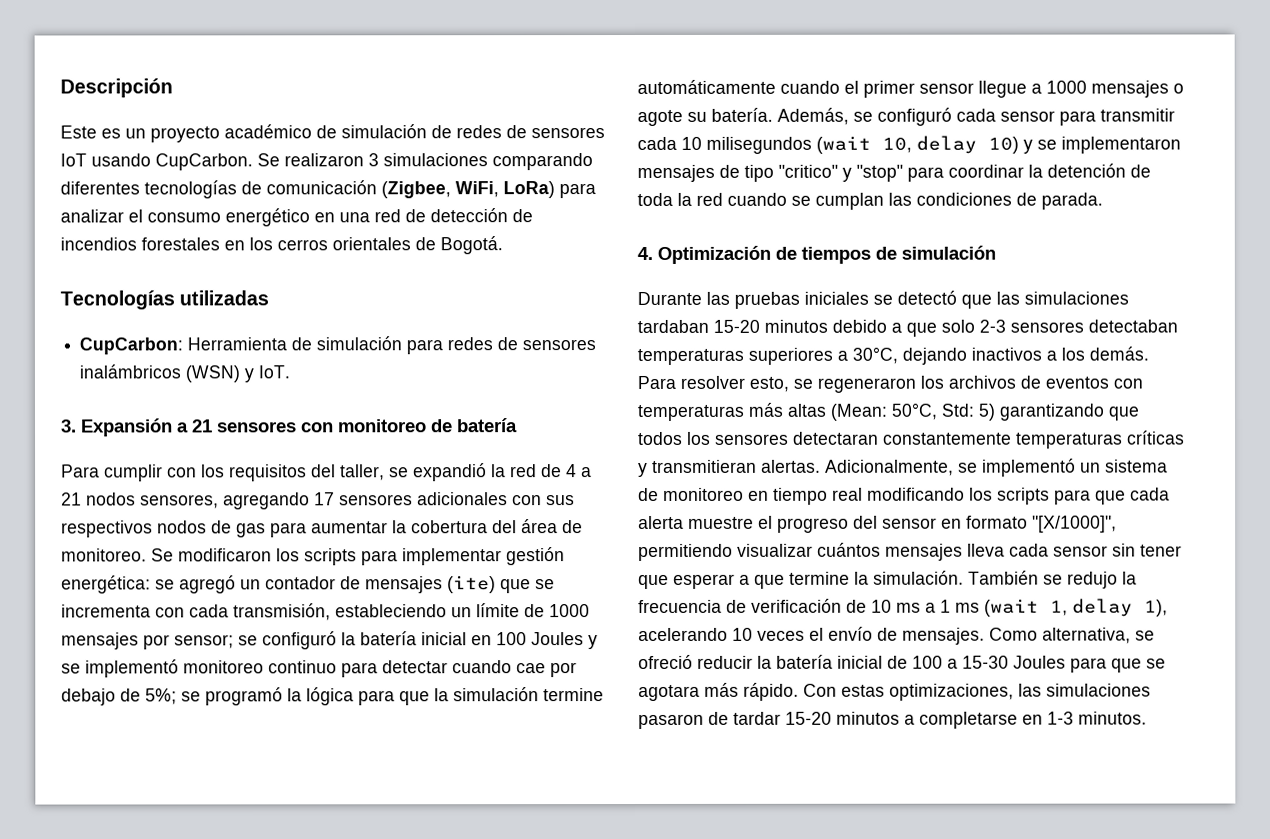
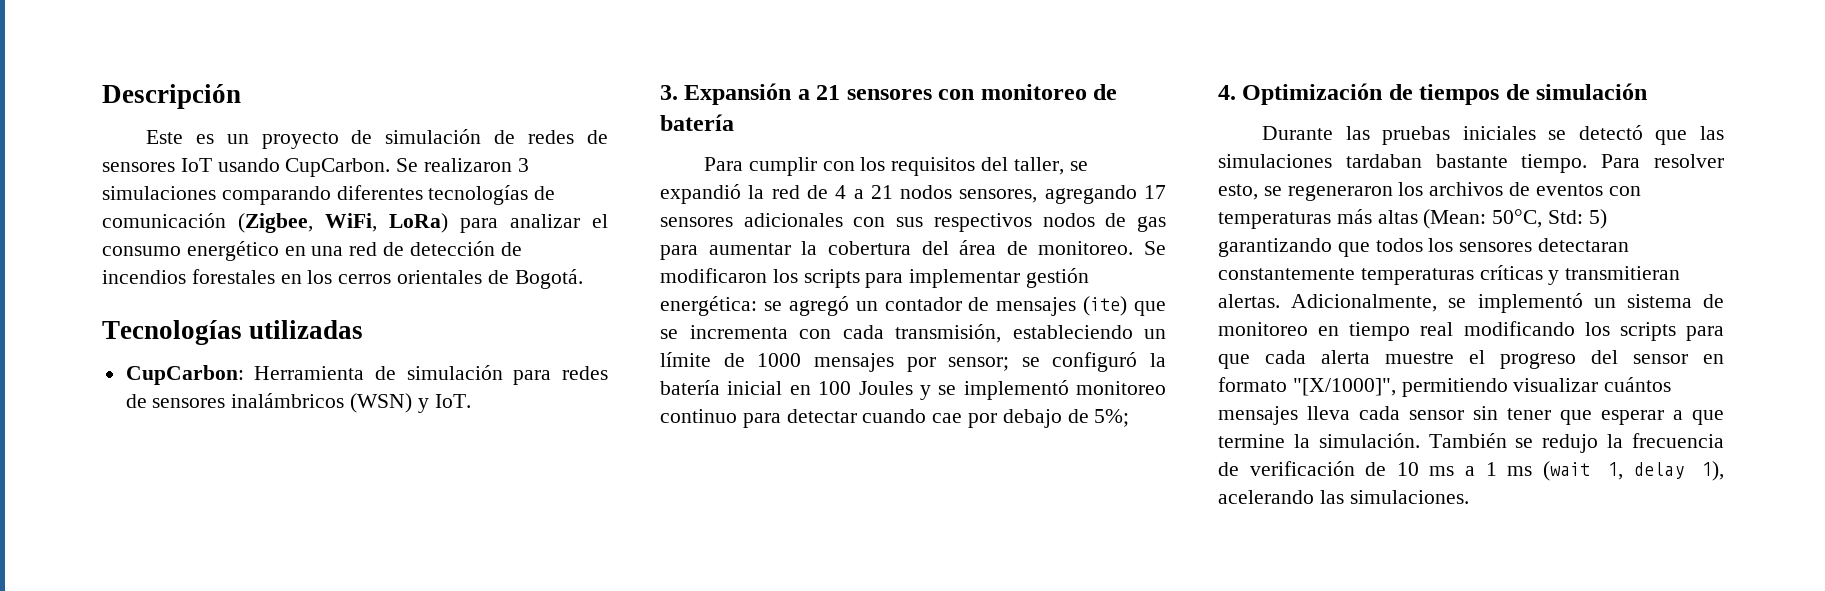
- Este es un proyecto académico de simulación de redes de sensores IoT usando CupCarbon.
+ Este es un proyecto de simulación de redes de sensores IoT usando CupCarbon.
- Se modificaron los scripts para implementar gestión energética: se agregó un contador de mensajes (ite) que se incrementa con cada transmisión, estableciendo un límite de 1000 mensajes por sensor; se configuró la batería inicial en 100 Joules y se implementó monitoreo continuo para detectar cuando cae por debajo de 5%; se programó la lógica para que la simulación termine automáticamente cuando el primer sensor llegue a 1000 mensajes o agote su batería. Además, se configuró cada sensor para transmitir cada 10 milisegundos (wait 10, delay 10) y se implementaron mensajes de tipo "critico" y "stop" para coordinar la detención de toda la red cuando se cumplan las condiciones de parada.
+ Se modificaron los scripts para implementar gestión energética: se agregó un contador de mensajes (ite) que se incrementa con cada transmisión, estableciendo un límite de 1000 mensajes por sensor; se configuró la batería inicial en 100 Joules y se implementó monitoreo continuo para detectar cuando cae por debajo de 5%;
- Durante las pruebas iniciales se detectó que las simulaciones tardaban 15-20 minutos debido a que solo 2-3 sensores detectaban temperaturas superiores a 30°C, dejando inactivos a los demás.
+ Durante las pruebas iniciales se detectó que las simulaciones tardaban bastante tiempo.
- También se redujo la frecuencia de verificación de 10 ms a 1 ms (wait 1, delay 1), acelerando 10 veces el envío de mensajes. Como alternativa, se ofreció reducir la batería inicial de 100 a 15-30 Joules para que se agotara más rápido. Con estas optimizaciones, las simulaciones pasaron de tardar 15-20 minutos a completarse en 1-3 minutos.
+ También se redujo la frecuencia de verificación de 10 ms a 1 ms (wait 1, delay 1), acelerando las simulaciones.

